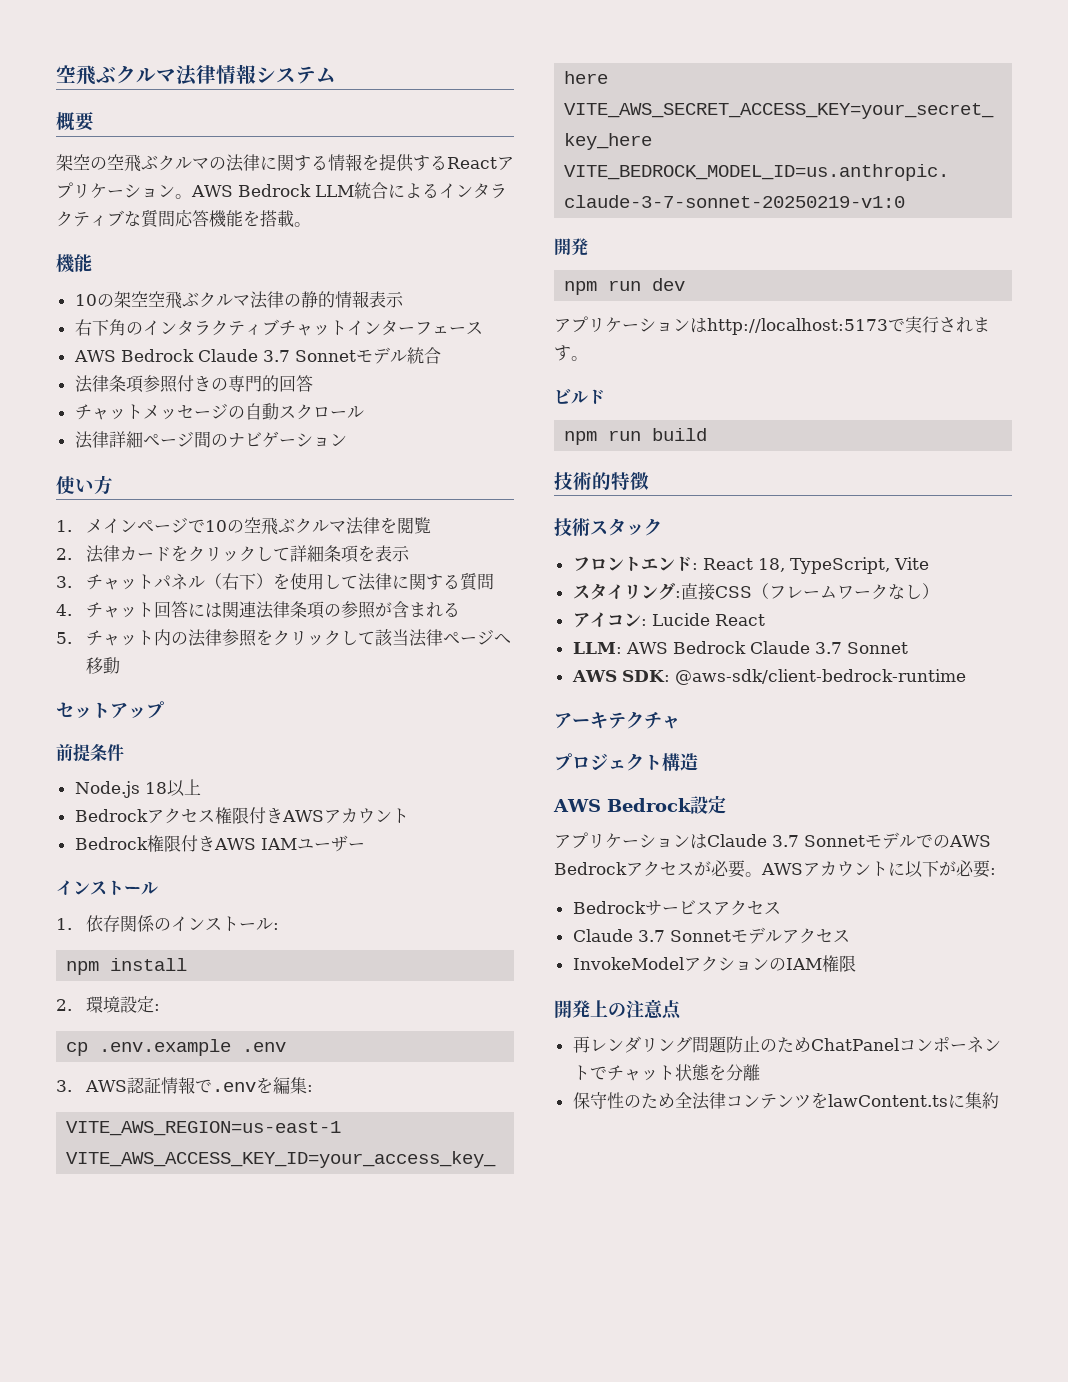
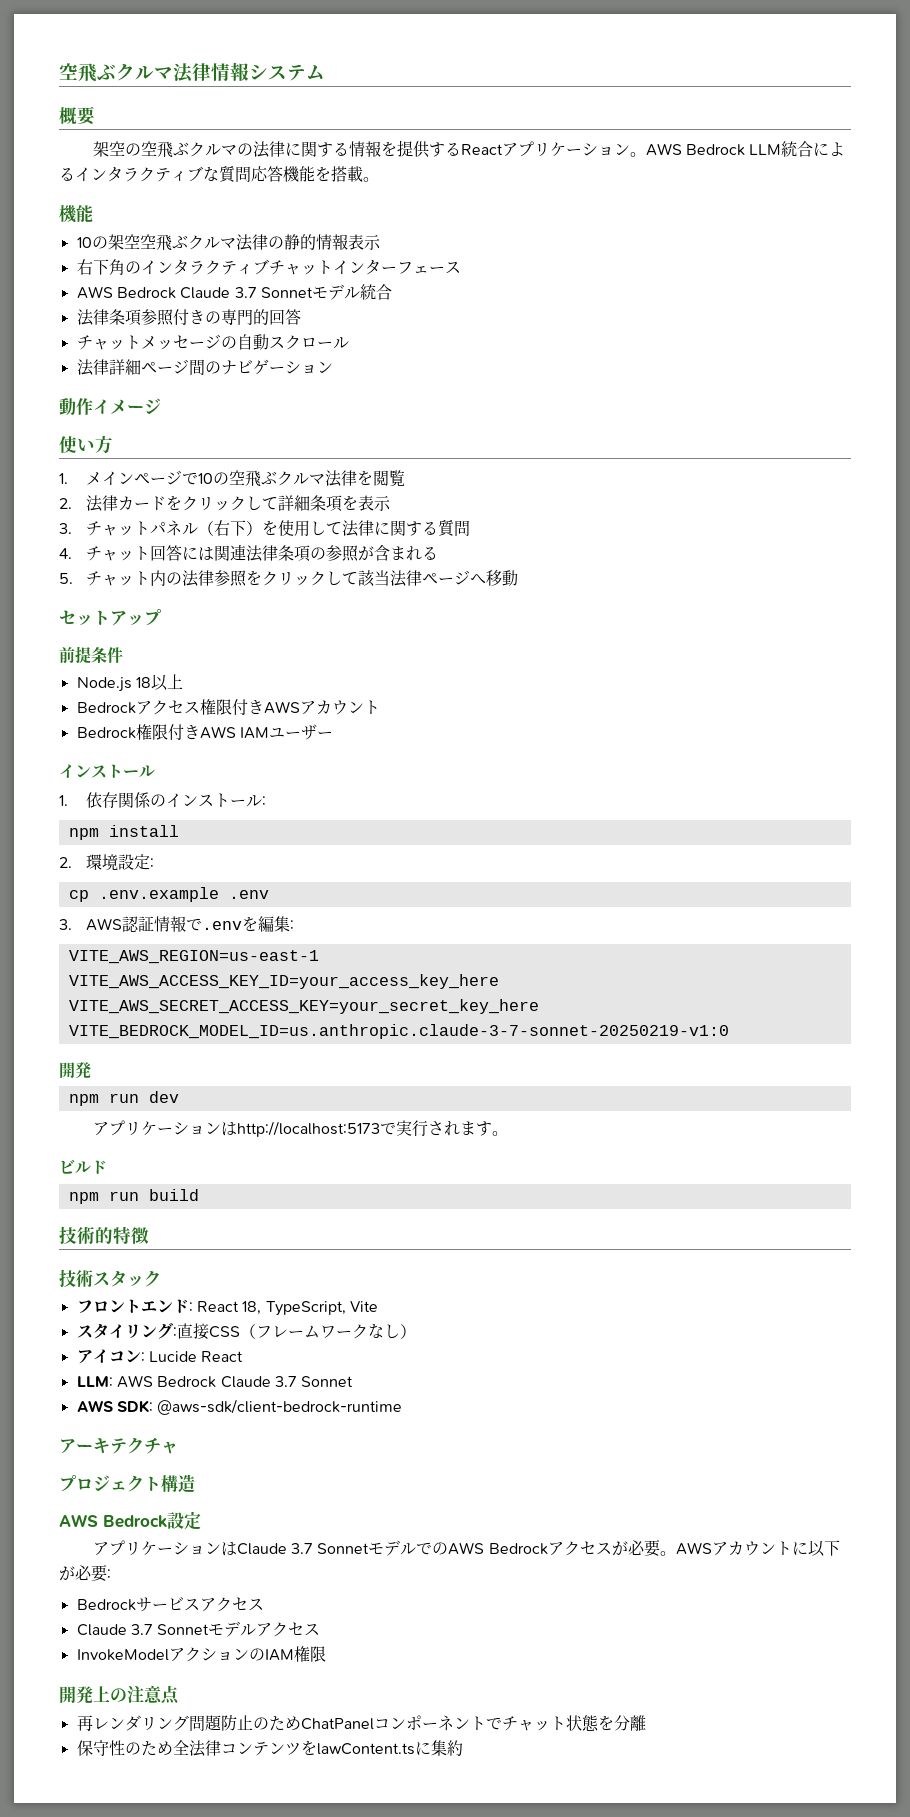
+ 動作イメージ

